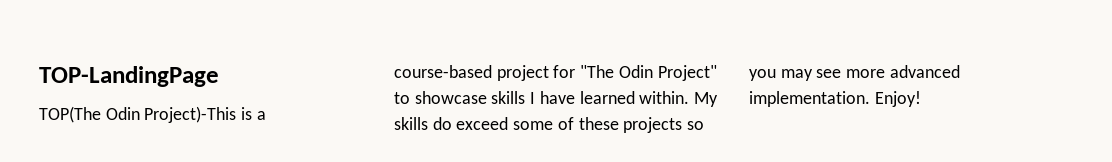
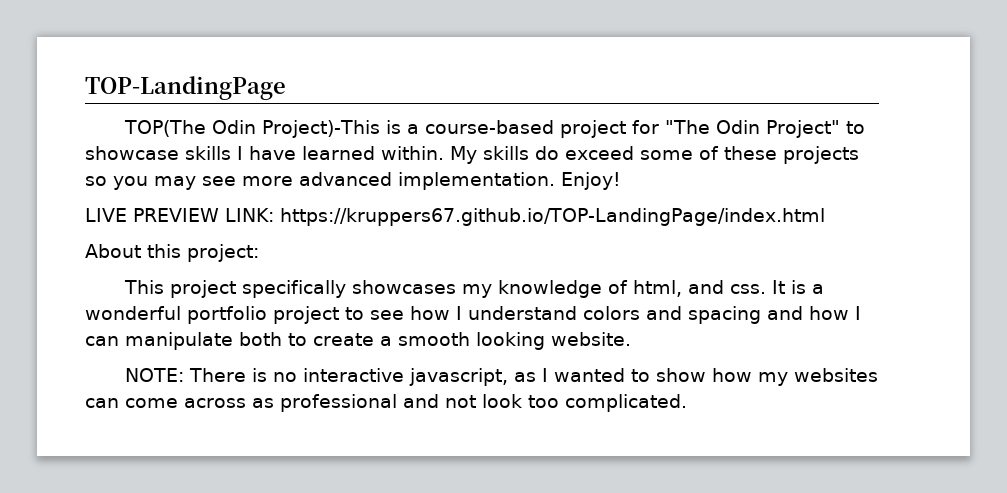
+ LIVE PREVIEW LINK: https://kruppers67.github.io/TOP-LandingPage/index.html
+ About this project:
+ This project specifically showcases my knowledge of html, and css. It is a wonderful portfolio project to see how I understand colors and spacing and how I can manipulate both to create a smooth looking website.
+ NOTE: There is no interactive javascript, as I wanted to show how my websites can come across as professional and not look too complicated.

